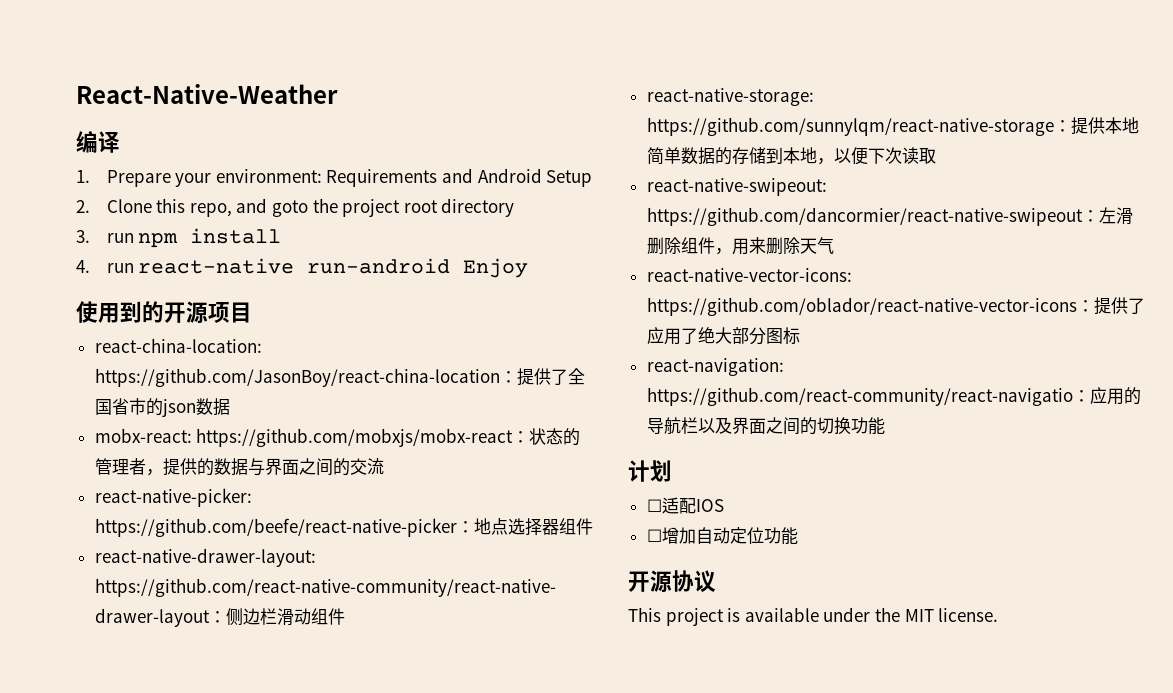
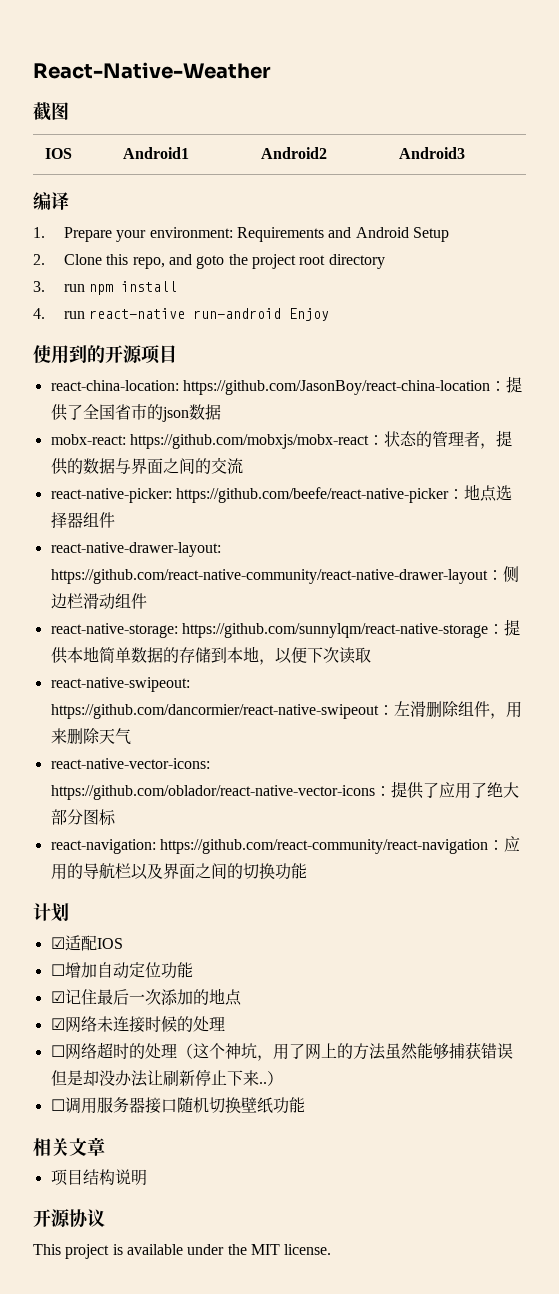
+ 截图
+ IOS | Android1 | Android2 | Android3
- react-navigation: https://github.com/react-community/react-navigatio：应用的导航栏以及界面之间的切换功能
+ react-navigation: https://github.com/react-community/react-navigation：应用的导航栏以及界面之间的切换功能
- ☐适配IOS
+ ☑适配IOS
+ ☑记住最后一次添加的地点
+ ☑网络未连接时候的处理
+ ☐网络超时的处理（这个神坑，用了网上的方法虽然能够捕获错误但是却没办法让刷新停止下来..）
+ ☐调用服务器接口随机切换壁纸功能
+ 相关文章
+ 项目结构说明

